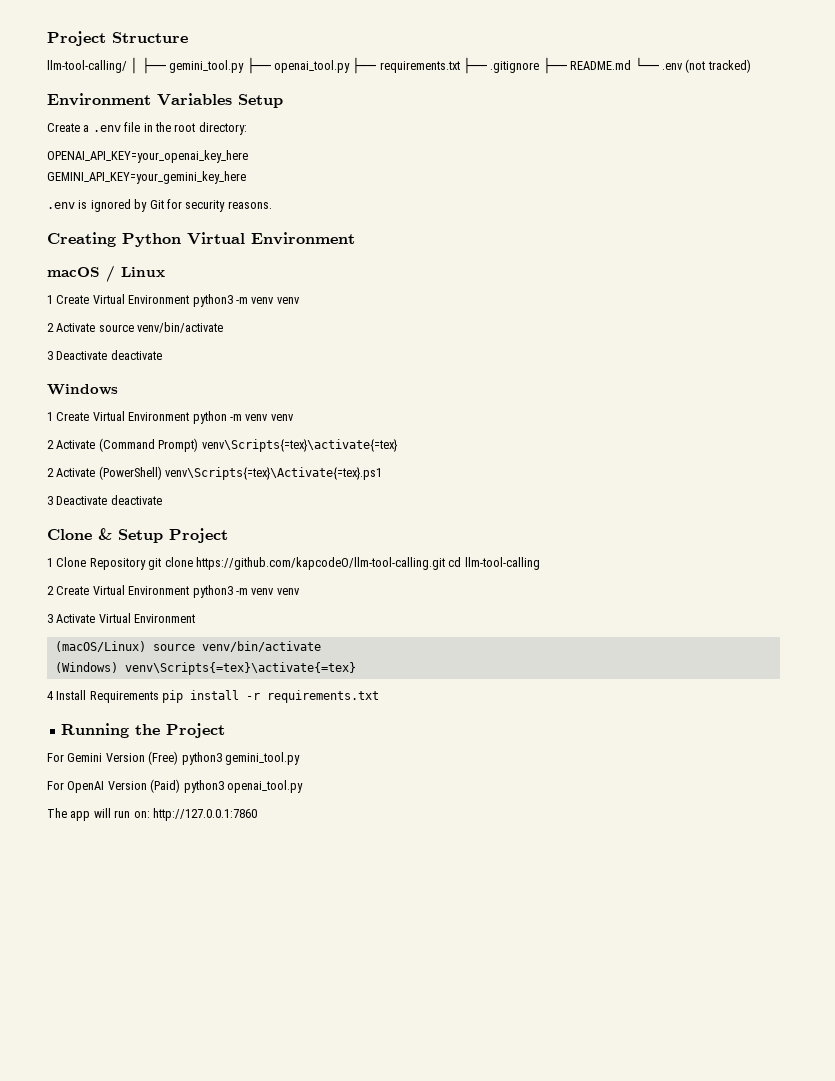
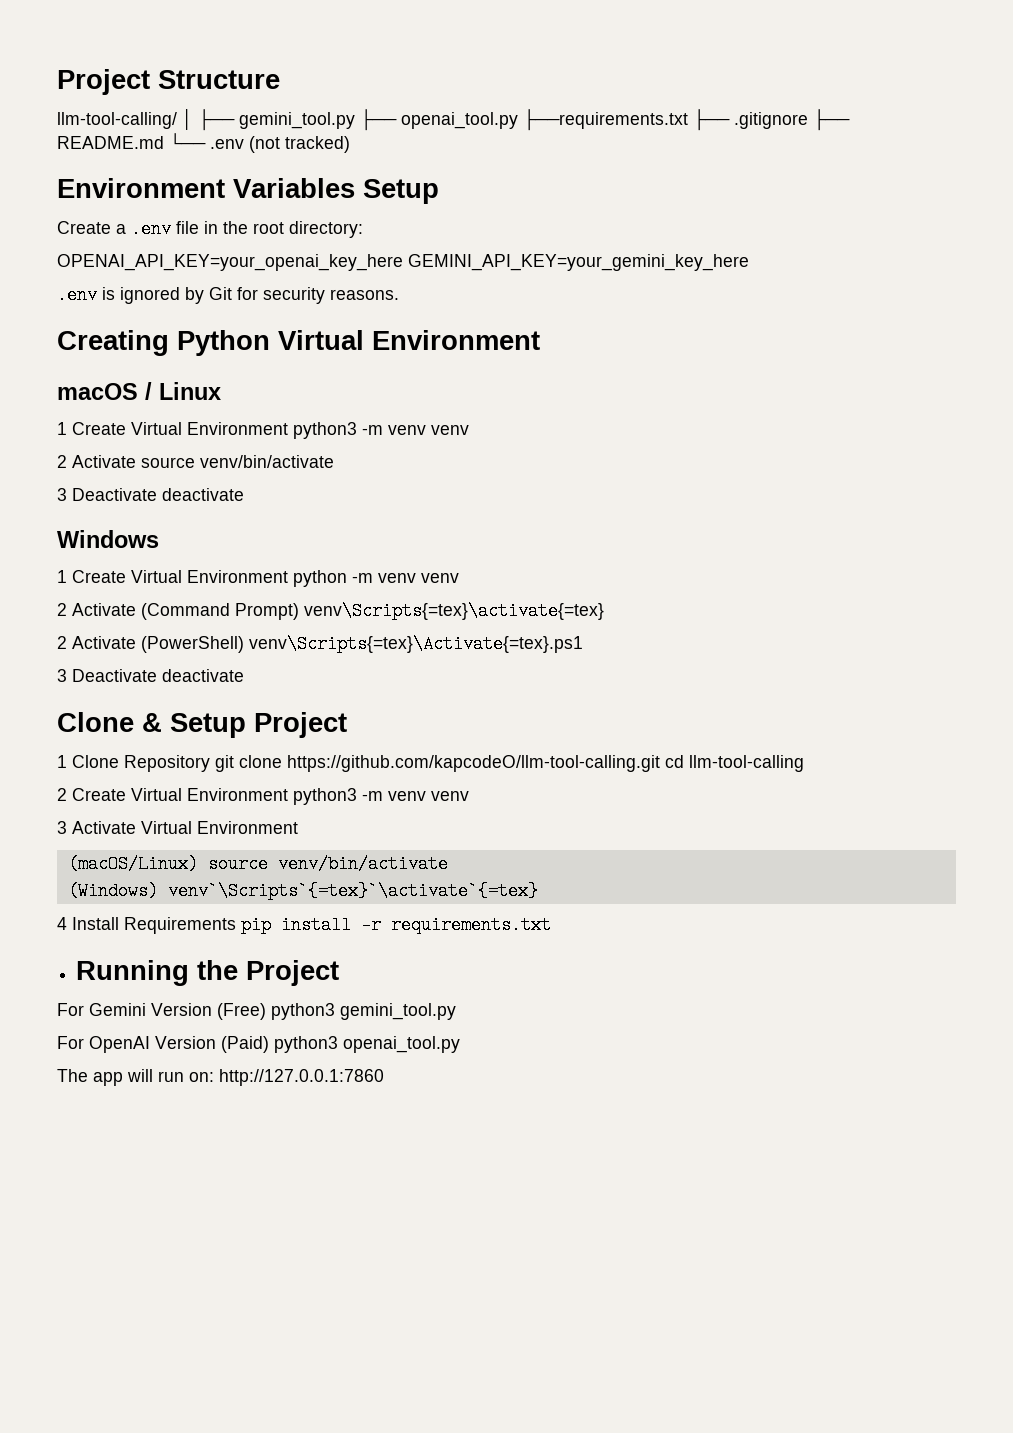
- llm-tool-calling/ │ ├── gemini_tool.py ├── openai_tool.py ├── requirements.txt ├── .gitignore ├── README.md └── .env (not tracked)
+ llm-tool-calling/ │ ├── gemini_tool.py ├── openai_tool.py ├──requirements.txt ├── .gitignore ├── README.md └── .env (not tracked)
- OPENAI_API_KEY=your_openai_key_here
- GEMINI_API_KEY=your_gemini_key_here
+ OPENAI_API_KEY=your_openai_key_here GEMINI_API_KEY=your_gemini_key_here
- (Windows) venv\Scripts{=tex}\activate{=tex}
+ (Windows) venv`\Scripts`{=tex}`\activate`{=tex}

